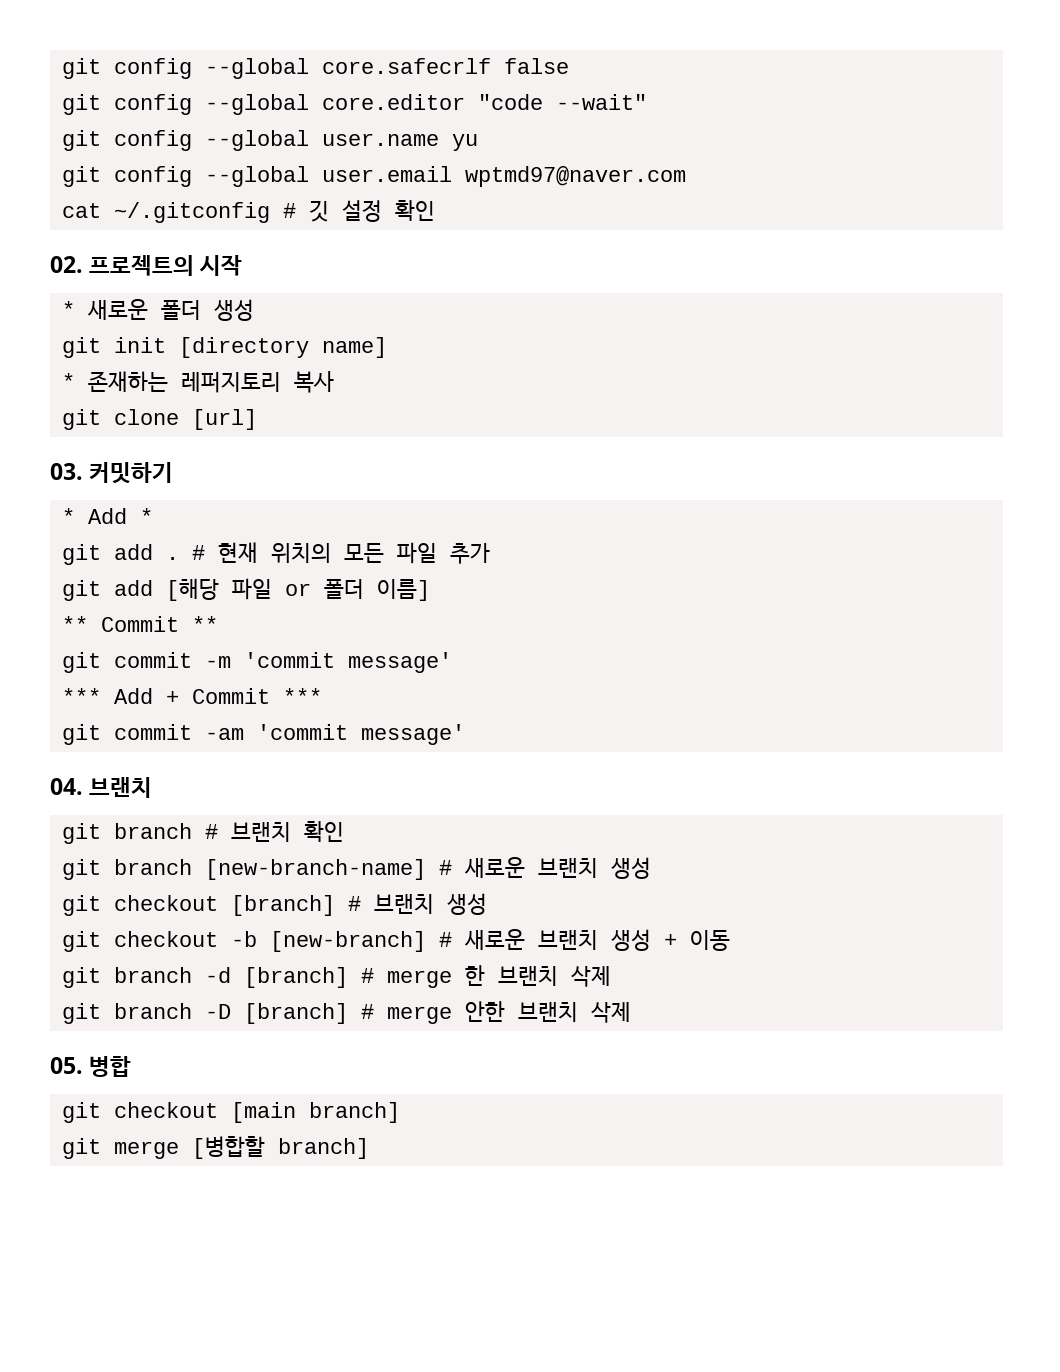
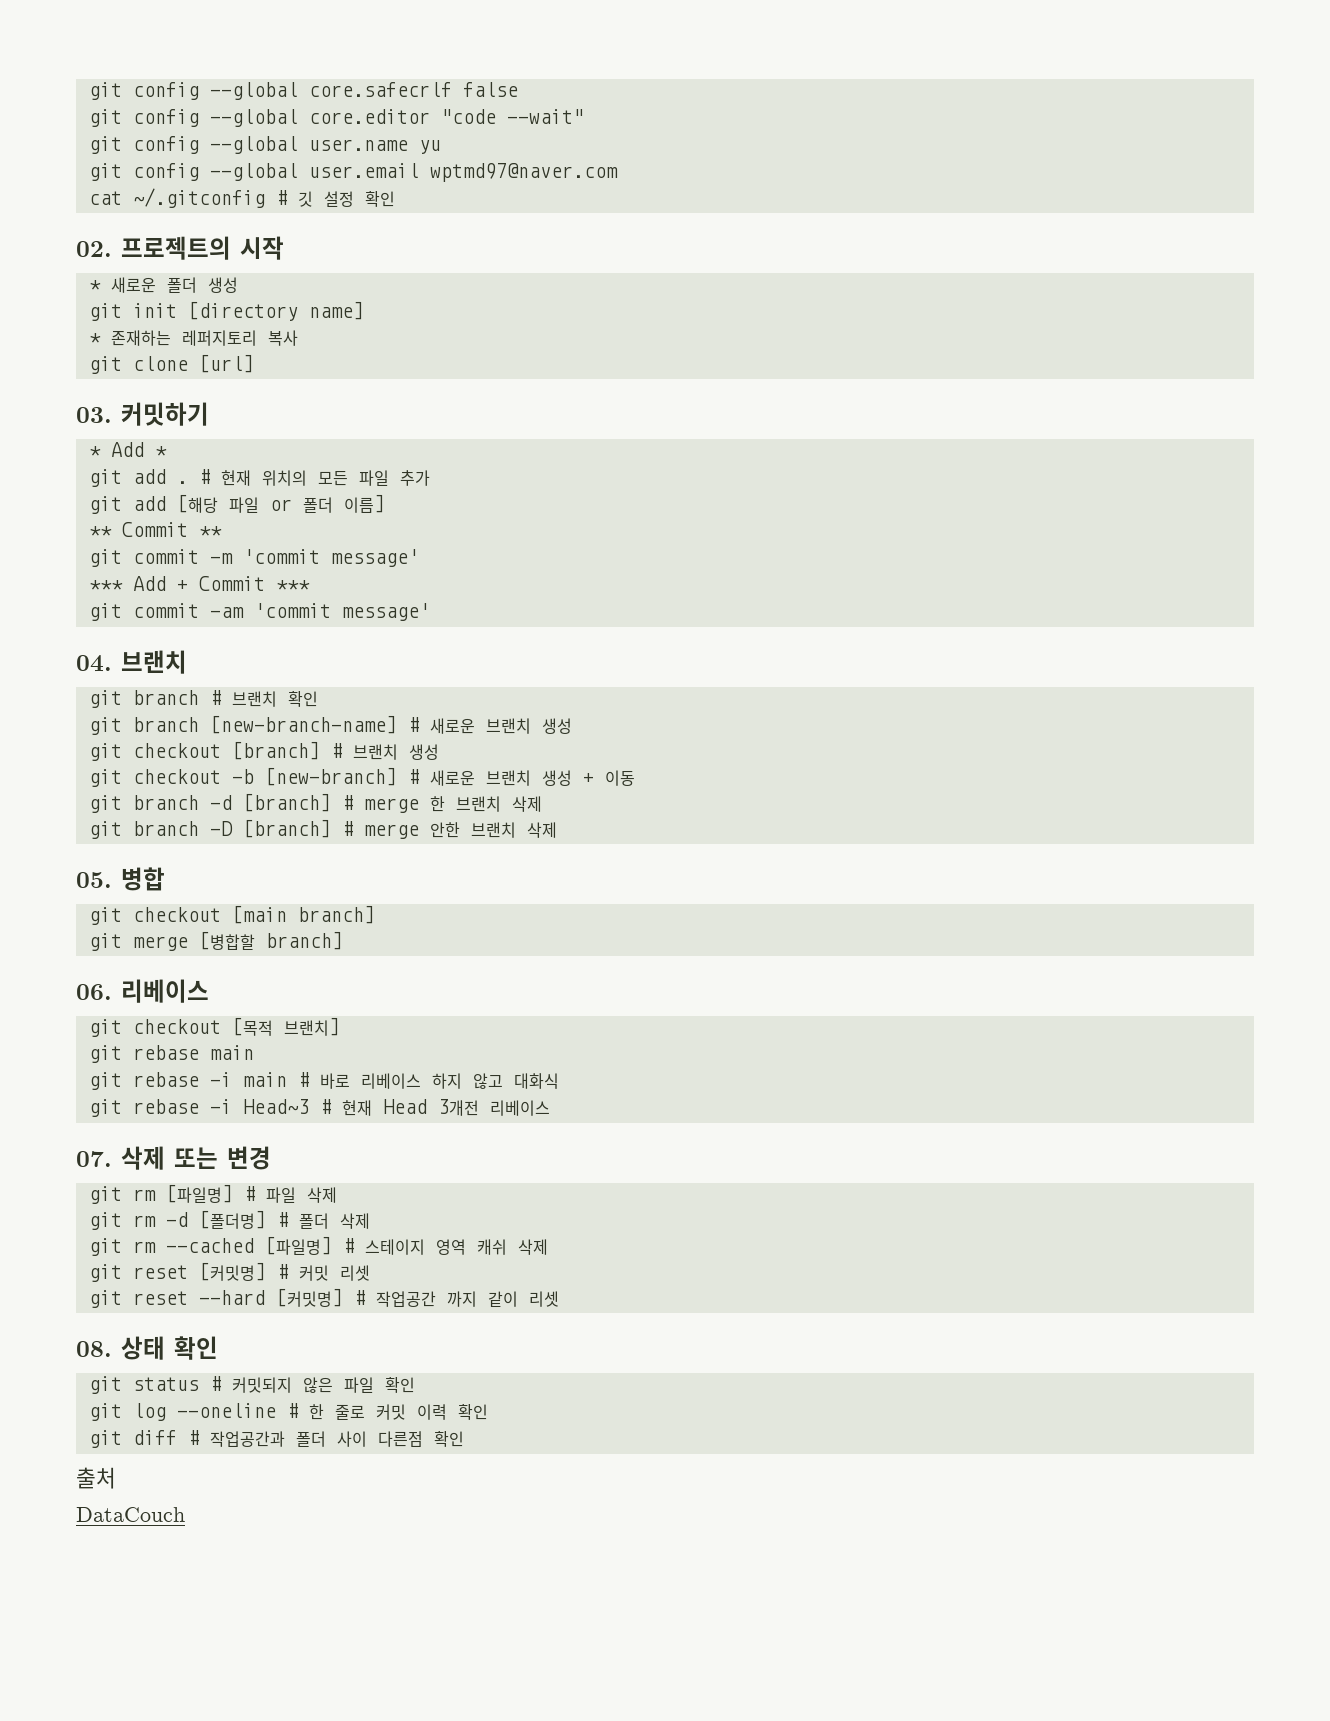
+ 06. 리베이스
+ git checkout [목적 브랜치]
+ git rebase main
+ git rebase -i main # 바로 리베이스 하지 않고 대화식
+ git rebase -i Head~3 # 현재 Head 3개전 리베이스
+ 07. 삭제 또는 변경
+ git rm [파일명] # 파일 삭제
+ git rm -d [폴더명] # 폴더 삭제
+ git rm --cached [파일명] # 스테이지 영역 캐쉬 삭제
+ git reset [커밋명] # 커밋 리셋
+ git reset --hard [커밋명] # 작업공간 까지 같이 리셋
+ 08. 상태 확인
+ git status # 커밋되지 않은 파일 확인
+ git log --oneline # 한 줄로 커밋 이력 확인
+ git diff # 작업공간과 폴더 사이 다른점 확인
+ 출처
+ DataCouch

